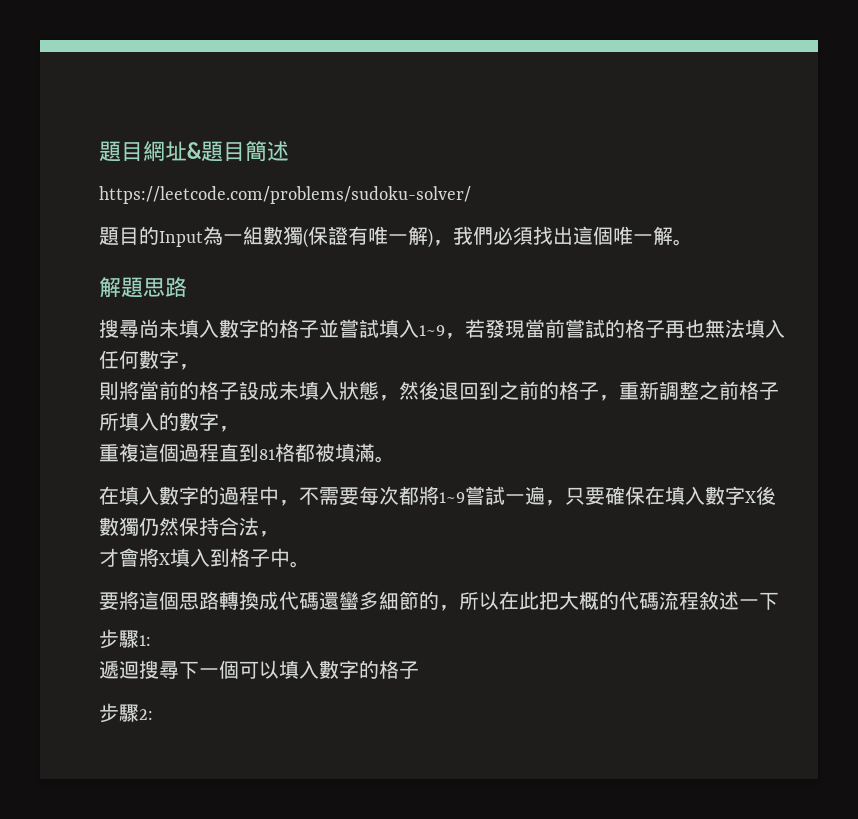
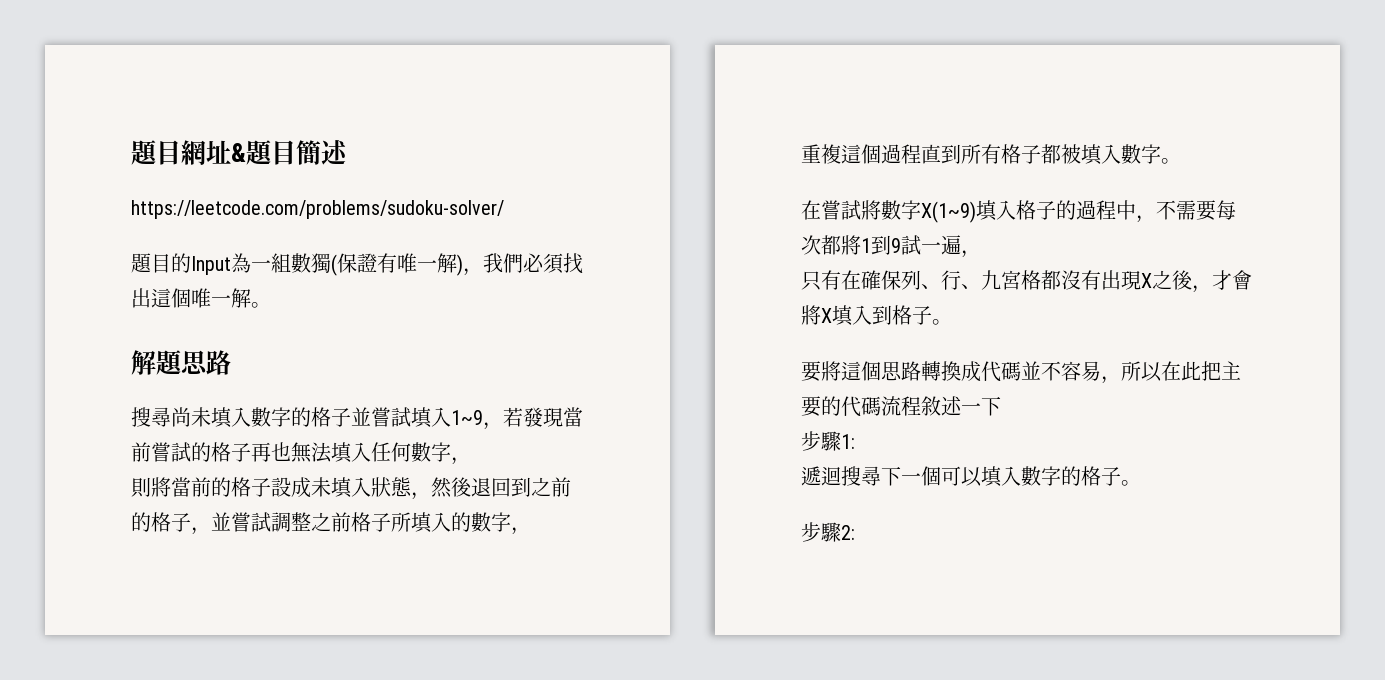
- 則將當前的格子設成未填入狀態，然後退回到之前的格子，重新調整之前格子所填入的數字，
+ 則將當前的格子設成未填入狀態，然後退回到之前的格子，並嘗試調整之前格子所填入的數字，
- 重複這個過程直到81格都被填滿。
- 在填入數字的過程中，不需要每次都將1~9嘗試一遍，只要確保在填入數字X後數獨仍然保持合法，
- 才會將X填入到格子中。
+ 重複這個過程直到所有格子都被填入數字。
+ 在嘗試將數字X(1~9)填入格子的過程中，不需要每次都將1到9試一遍，
+ 只有在確保列、行、九宮格都沒有出現X之後，才會將X填入到格子。
- 要將這個思路轉換成代碼還蠻多細節的，所以在此把大概的代碼流程敘述一下
+ 要將這個思路轉換成代碼並不容易，所以在此把主要的代碼流程敘述一下
- 遞迴搜尋下一個可以填入數字的格子
+ 遞迴搜尋下一個可以填入數字的格子。

